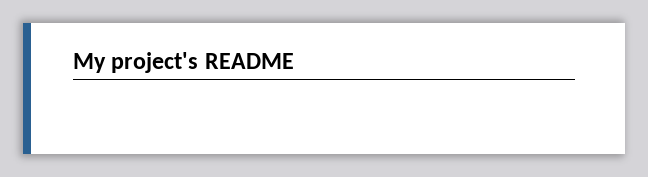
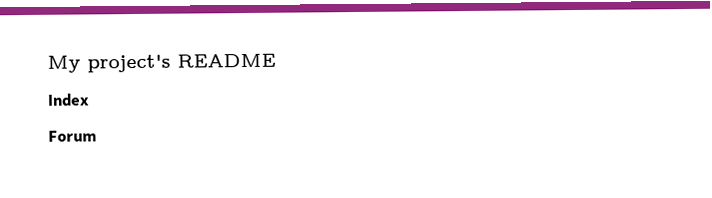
+ Index
+ Forum

